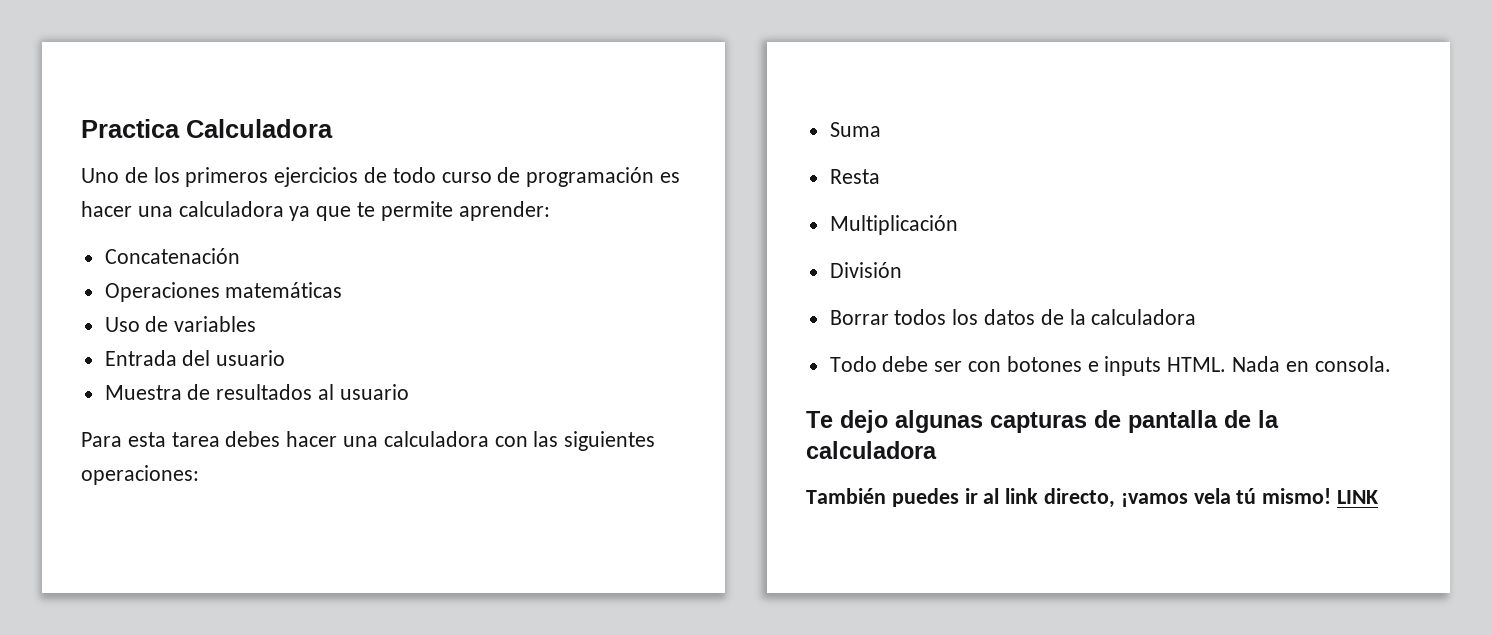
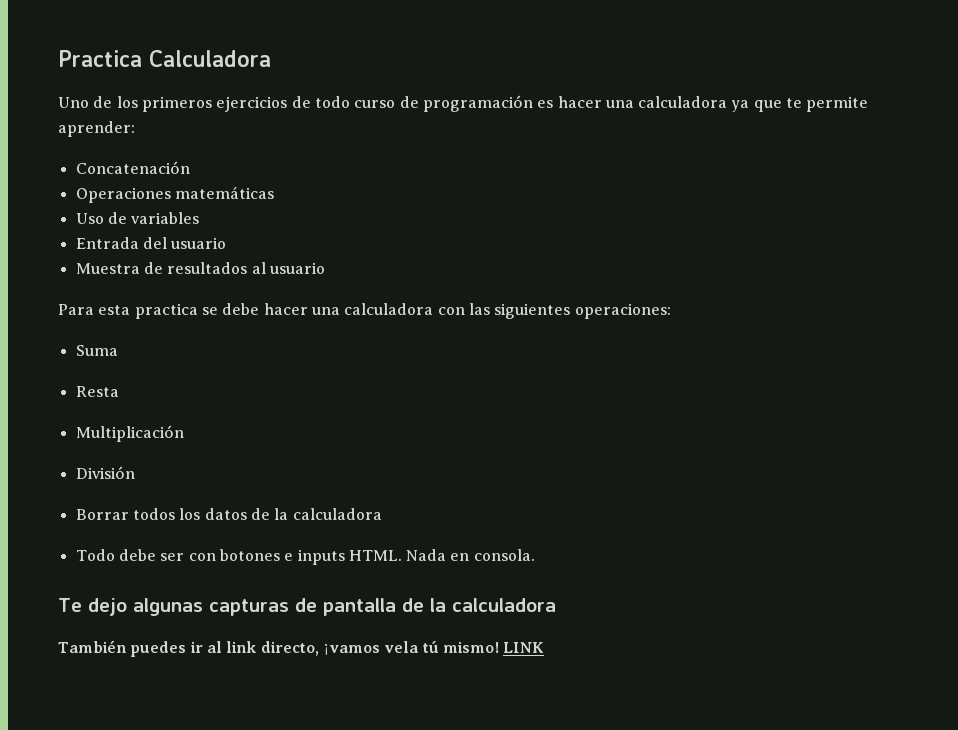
- Para esta tarea debes hacer una calculadora con las siguientes operaciones:
+ Para esta practica se debe hacer una calculadora con las siguientes operaciones:

